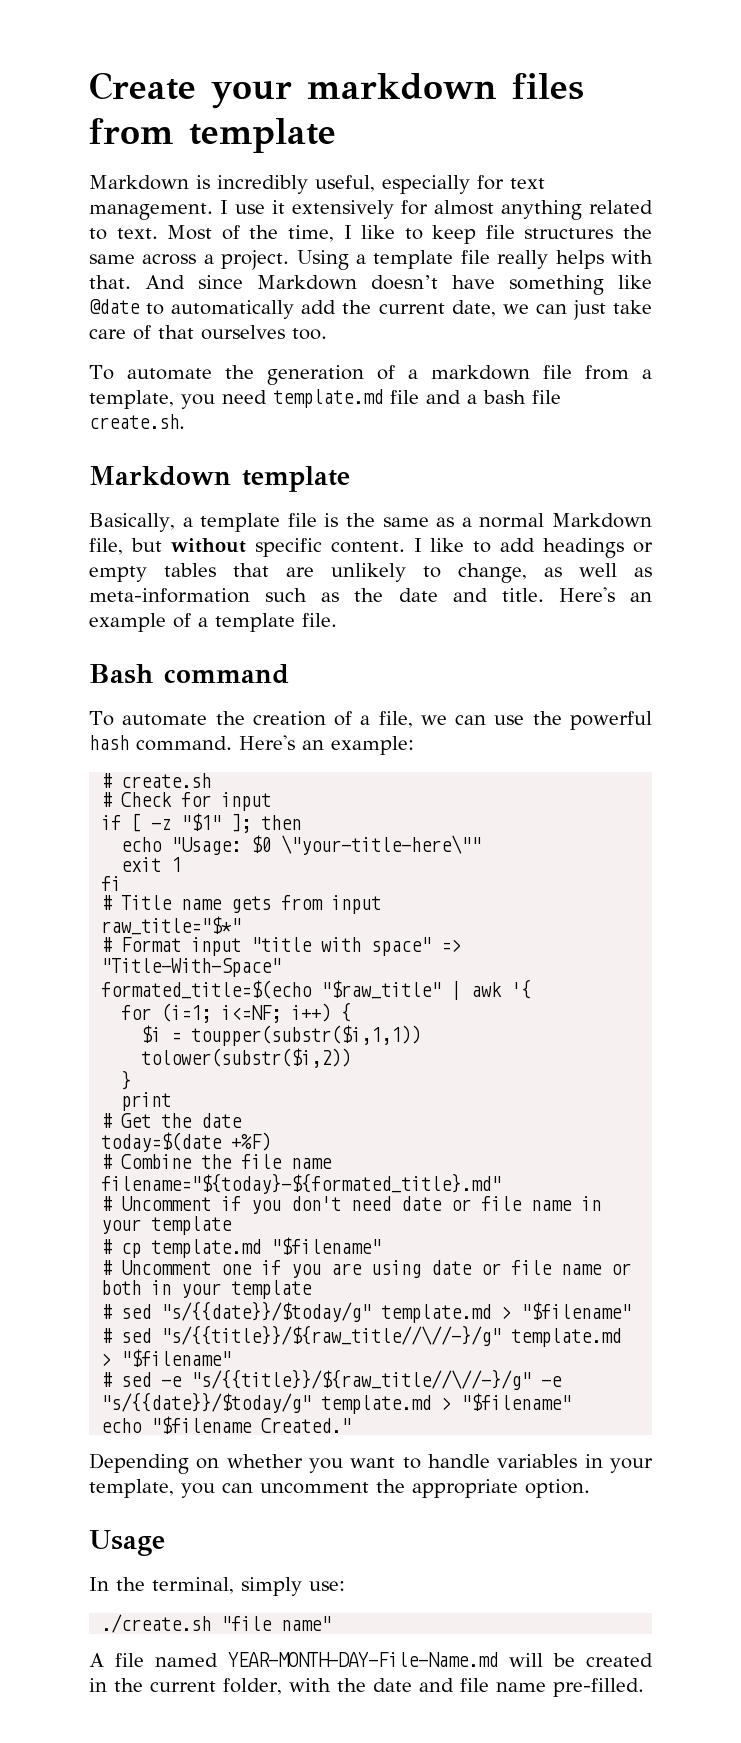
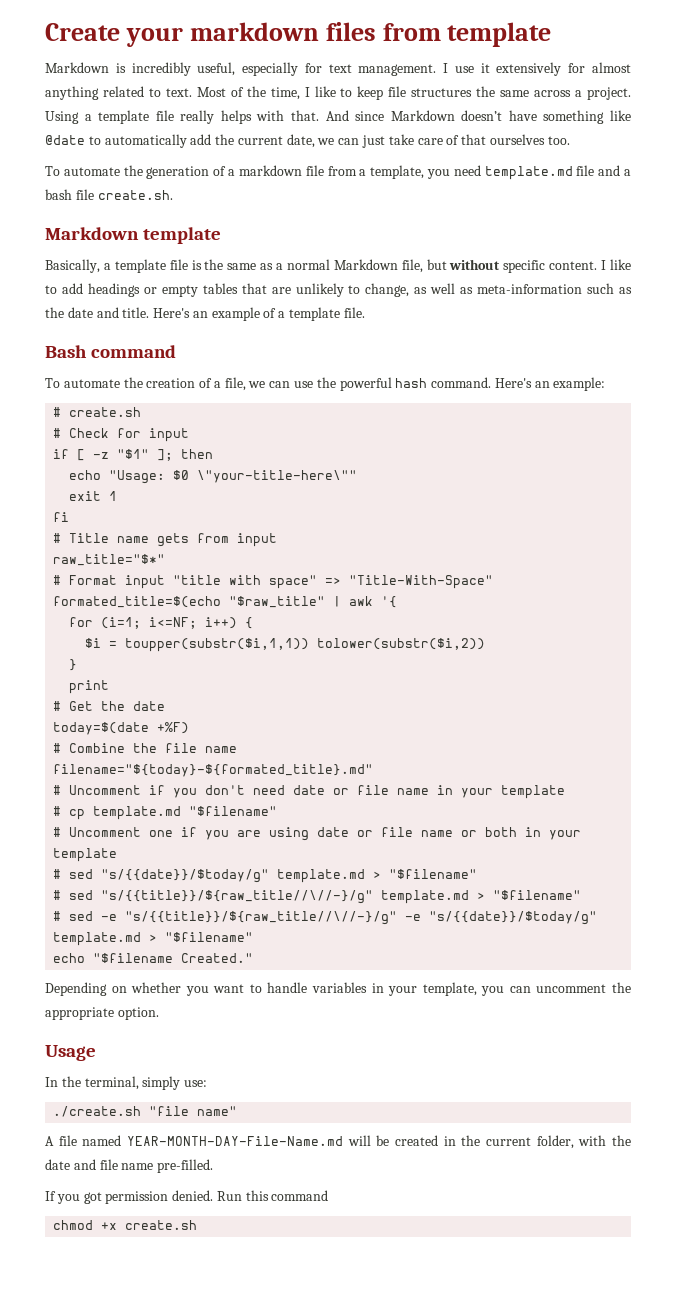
+ If you got permission denied. Run this command
+ chmod +x create.sh

